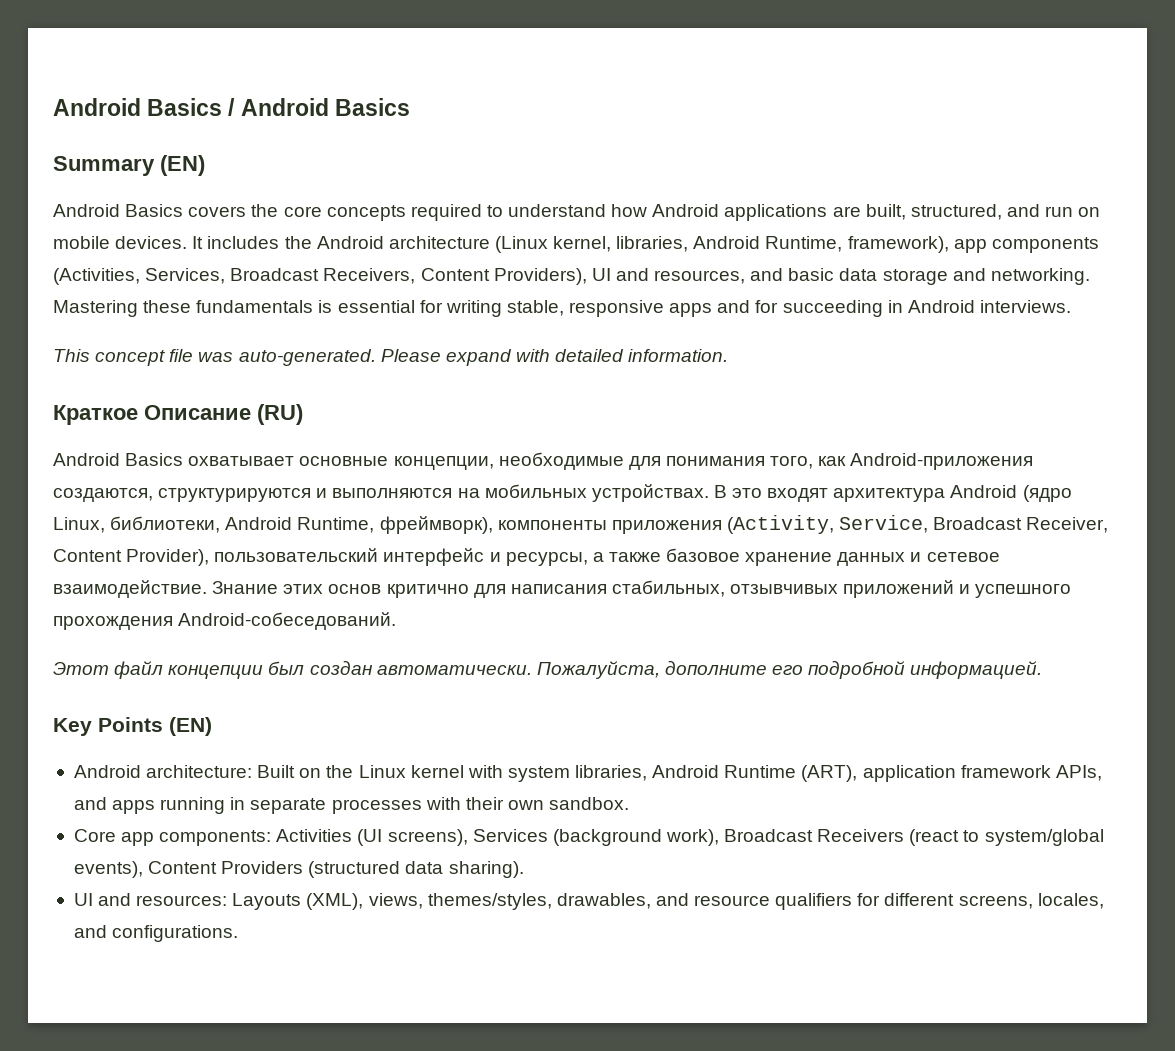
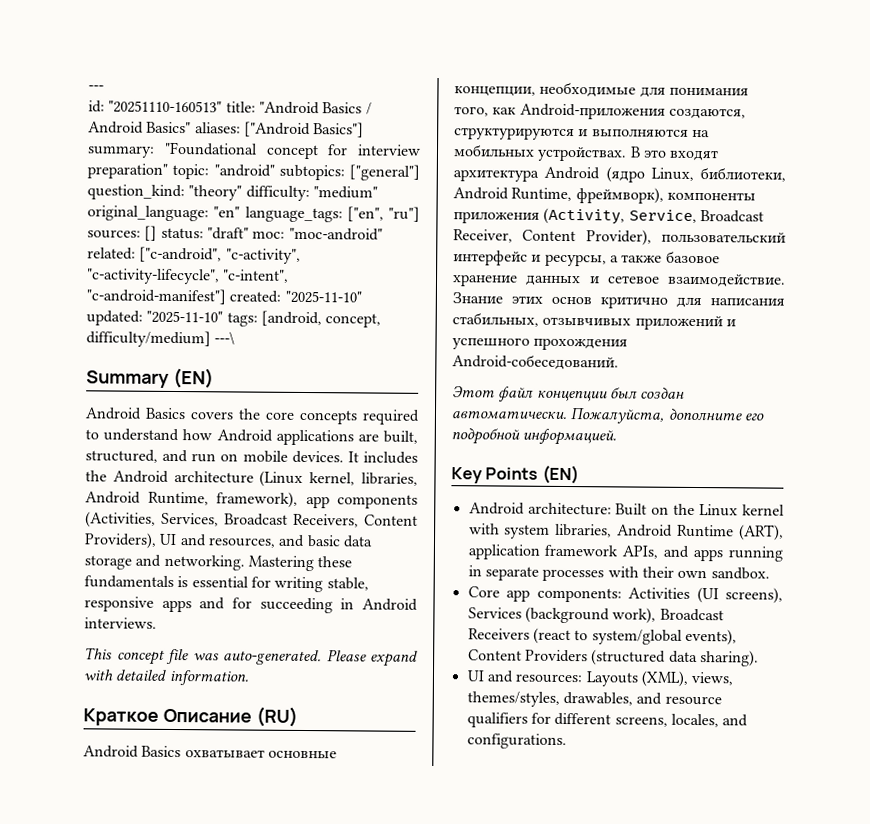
- Android Basics / Android Basics
+ ---
+ id: "20251110-160513" title: "Android Basics / Android Basics" aliases: ["Android Basics"] summary: "Foundational concept for interview preparation" topic: "android" subtopics: ["general"] question_kind: "theory" difficulty: "medium" original_language: "en" language_tags: ["en", "ru"] sources: [] status: "draft" moc: "moc-android" related: ["c-android", "c-activity", "c-activity-lifecycle", "c-intent", "c-android-manifest"] created: "2025-11-10" updated: "2025-11-10" tags: [android, concept, difficulty/medium] ---\

